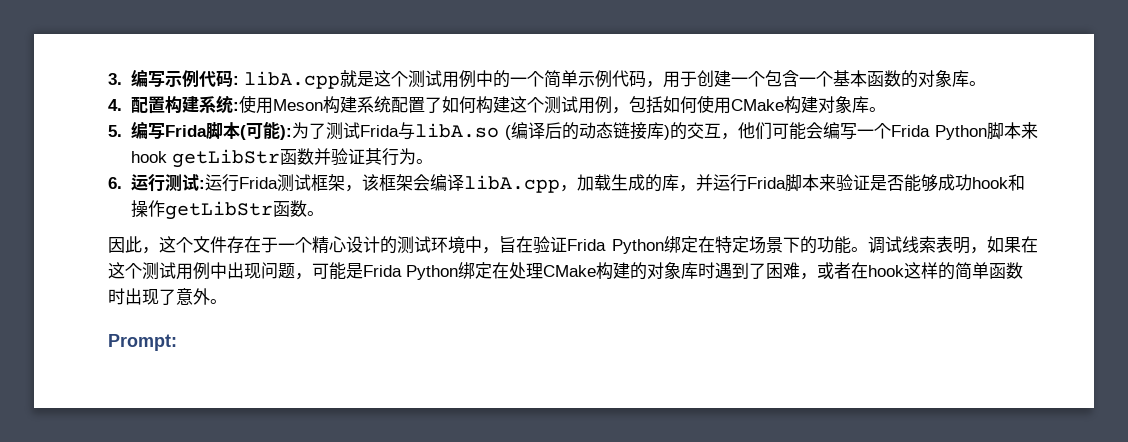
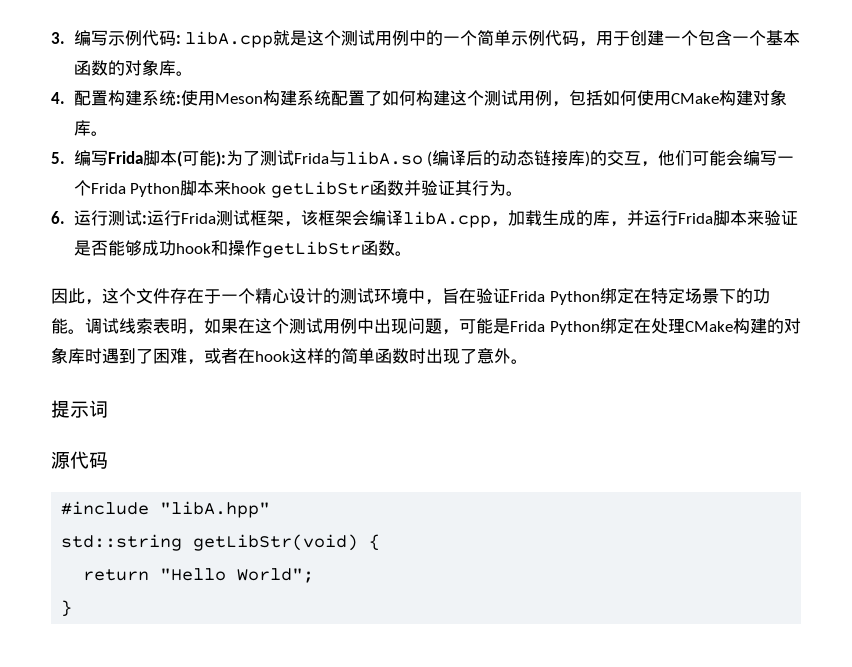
- Prompt:
+ 提示词
+ 源代码
+ #include "libA.hpp"
+ std::string getLibStr(void) {
+ return "Hello World";
+ }

